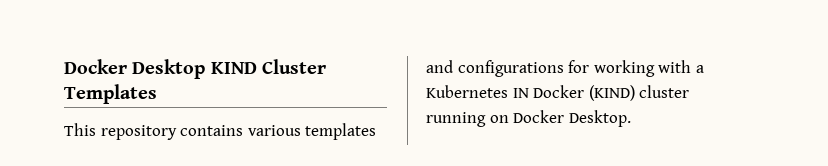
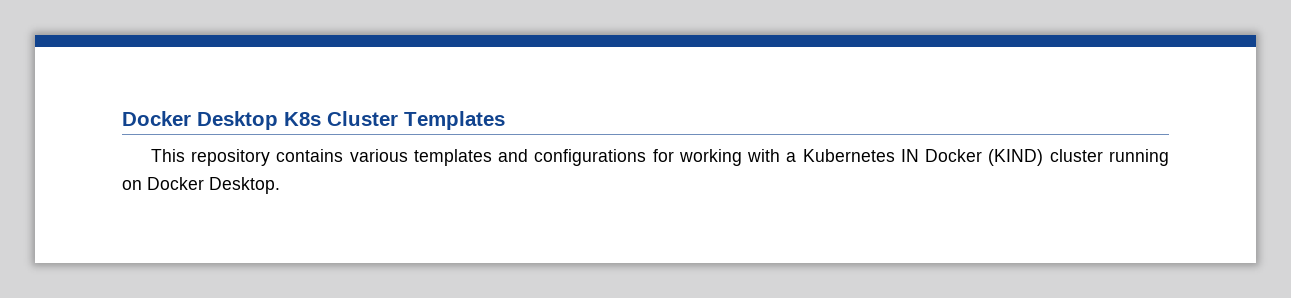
- Docker Desktop KIND Cluster Templates
+ Docker Desktop K8s Cluster Templates

